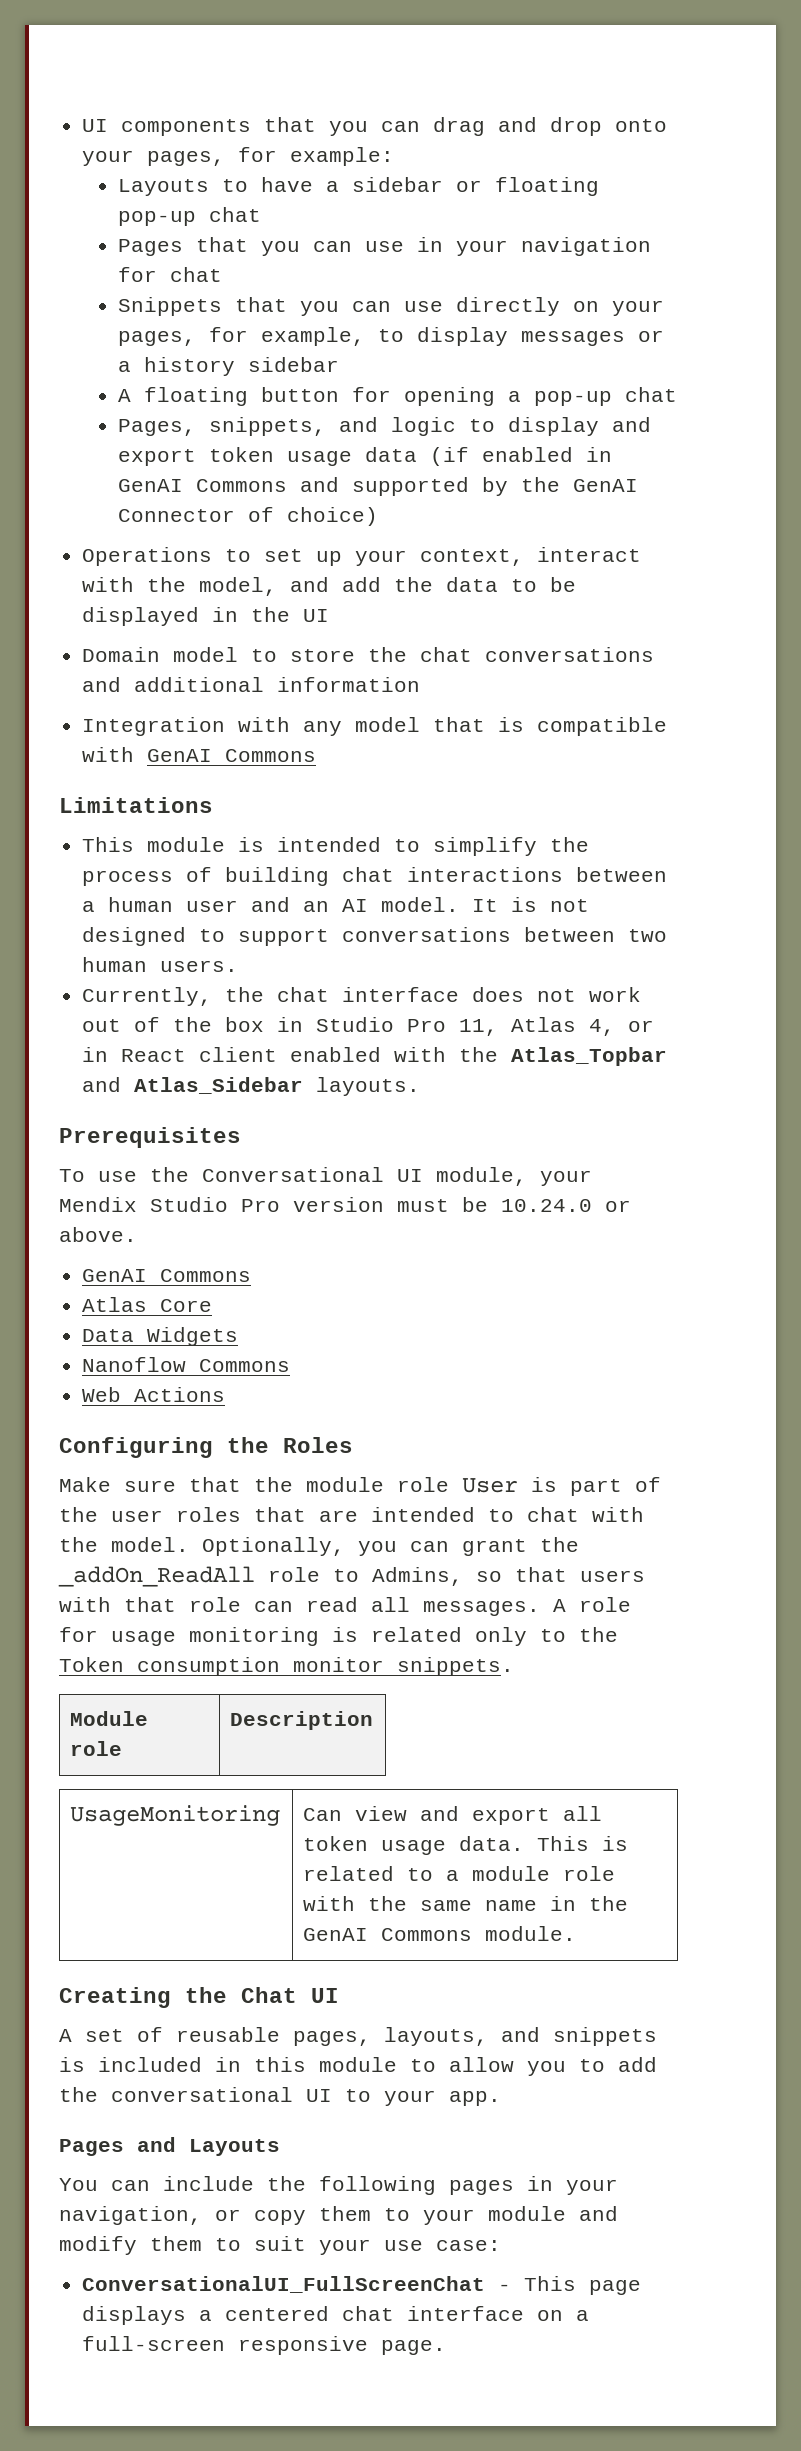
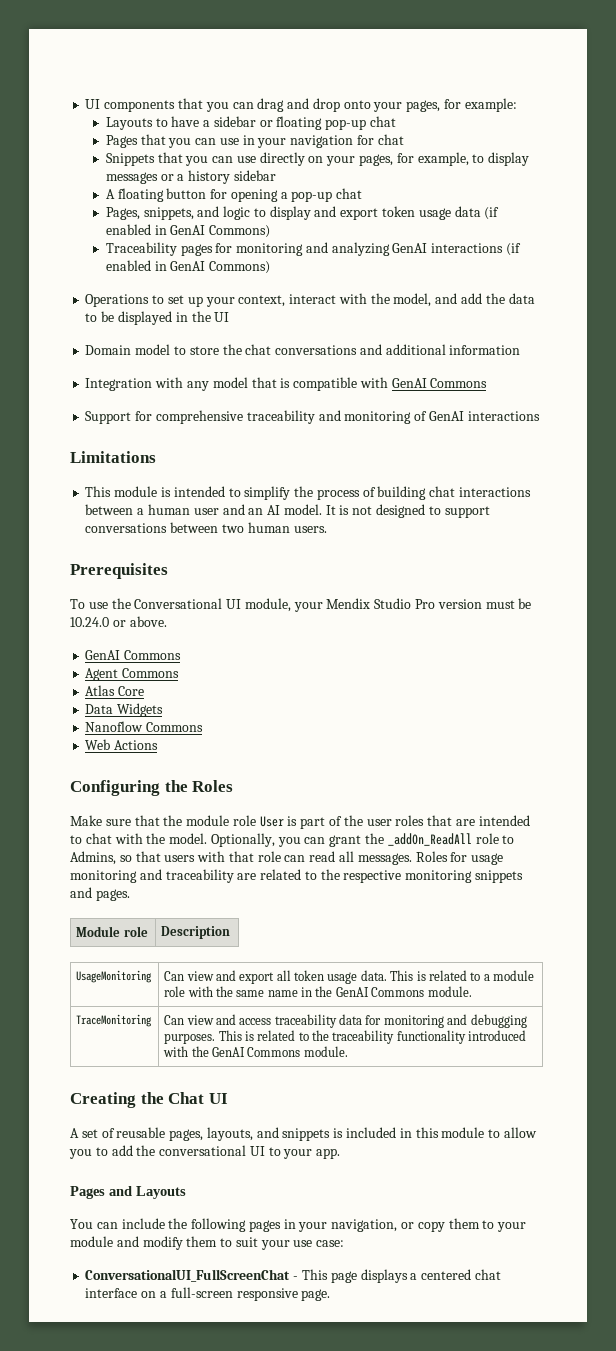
- Pages, snippets, and logic to display and export token usage data (if enabled in GenAI Commons and supported by the GenAI Connector of choice)
+ Pages, snippets, and logic to display and export token usage data (if enabled in GenAI Commons)
+ Traceability pages for monitoring and analyzing GenAI interactions (if enabled in GenAI Commons)
+ Support for comprehensive traceability and monitoring of GenAI interactions
- Currently, the chat interface does not work out of the box in Studio Pro 11, Atlas 4, or in React client enabled with the Atlas_Topbar and Atlas_Sidebar layouts.
+ Agent Commons
- A role for usage monitoring is related only to the Token consumption monitor snippets.
+ Roles for usage monitoring and traceability are related to the respective monitoring snippets and pages.
+ TraceMonitoring | Can view and access traceability data for monitoring and debugging purposes. This is related to the traceability functionality introduced with the GenAI Commons module.

